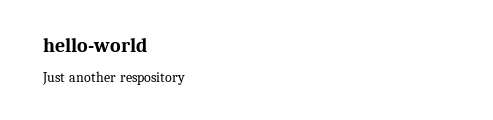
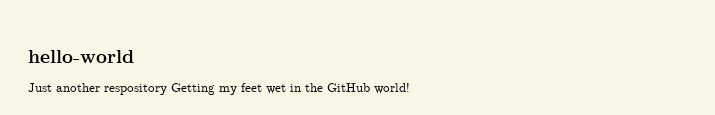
- Just another respository
+ Just another respository Getting my feet wet in the GitHub world!

